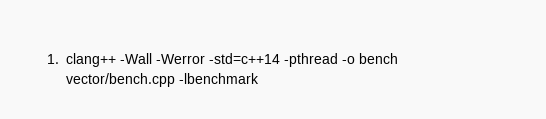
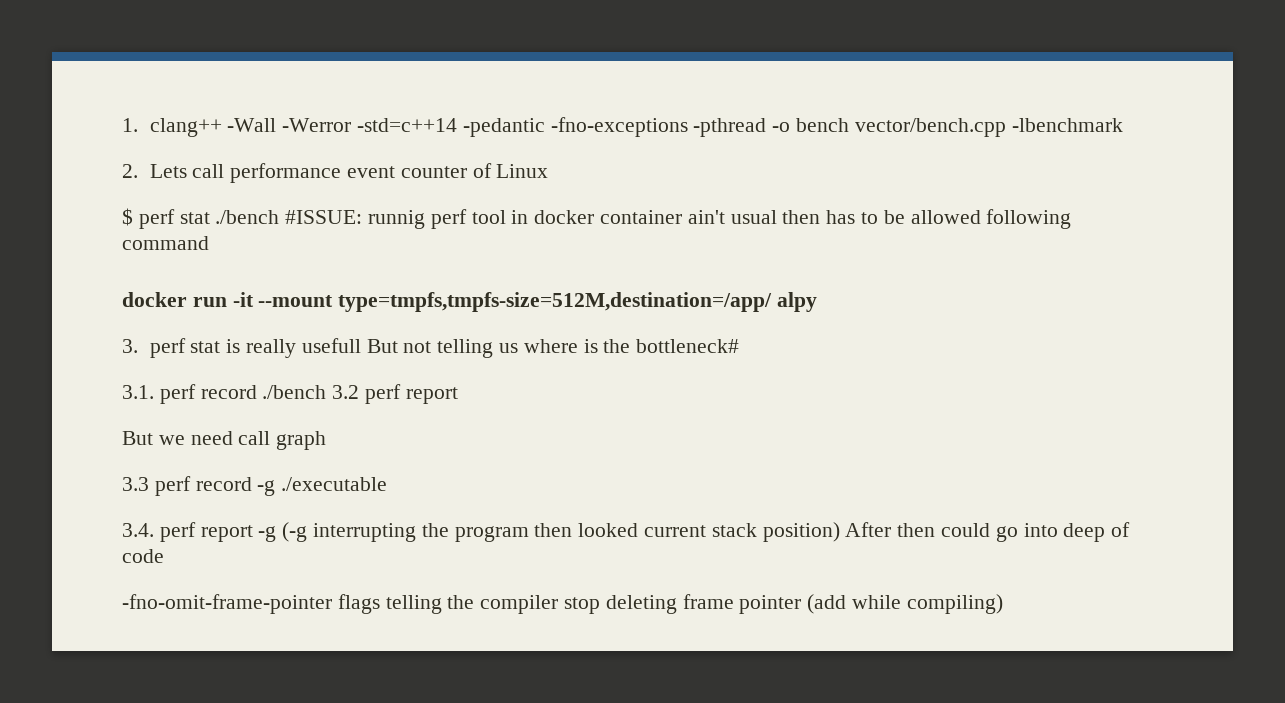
- 1. clang++ -Wall -Werror -std=c++14 -pthread -o bench vector/bench.cpp -lbenchmark
+ 1. clang++ -Wall -Werror -std=c++14 -pedantic -fno-exceptions -pthread -o bench vector/bench.cpp -lbenchmark
+ 2. Lets call performance event counter of Linux
+ $ perf stat ./bench #ISSUE: runnig perf tool in docker container ain't usual then has to be allowed following command
+ docker run -it --mount type=tmpfs,tmpfs-size=512M,destination=/app/ alpy
+ 3. perf stat is really usefull But not telling us where is the bottleneck#
+ 3.1. perf record ./bench 3.2 perf report
+ But we need call graph
+ 3.3 perf record -g ./executable
+ 3.4. perf report -g (-g interrupting the program then looked current stack position) After then could go into deep of code
+ -fno-omit-frame-pointer flags telling the compiler stop deleting frame pointer (add while compiling)

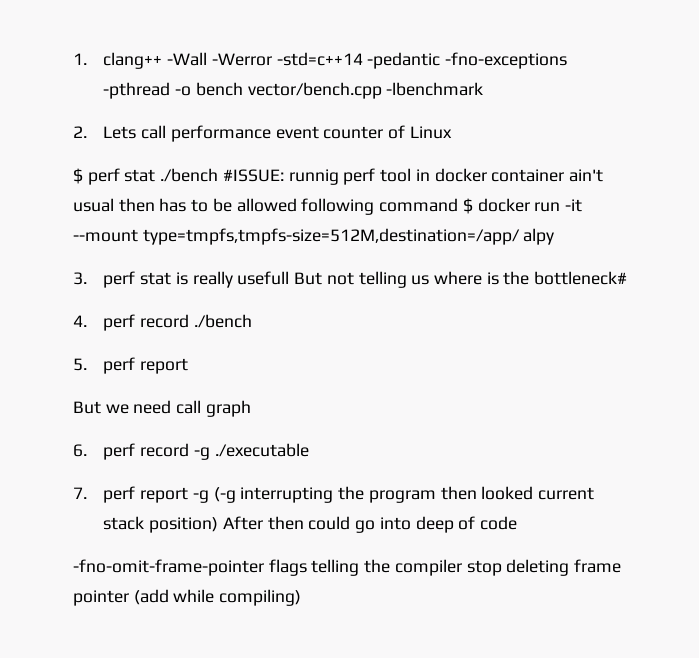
- $ perf stat ./bench #ISSUE: runnig perf tool in docker container ain't usual then has to be allowed following command
- docker run -it --mount type=tmpfs,tmpfs-size=512M,destination=/app/ alpy
+ $ perf stat ./bench #ISSUE: runnig perf tool in docker container ain't usual then has to be allowed following command $ docker run -it --mount type=tmpfs,tmpfs-size=512M,destination=/app/ alpy
- 3.1. perf record ./bench 3.2 perf report
+ 4. perf record ./bench
+ 5. perf report
- 3.3 perf record -g ./executable
+ 6. perf record -g ./executable
- 3.4. perf report -g (-g interrupting the program then looked current stack position) After then could go into deep of code
+ 7. perf report -g (-g interrupting the program then looked current stack position) After then could go into deep of code

